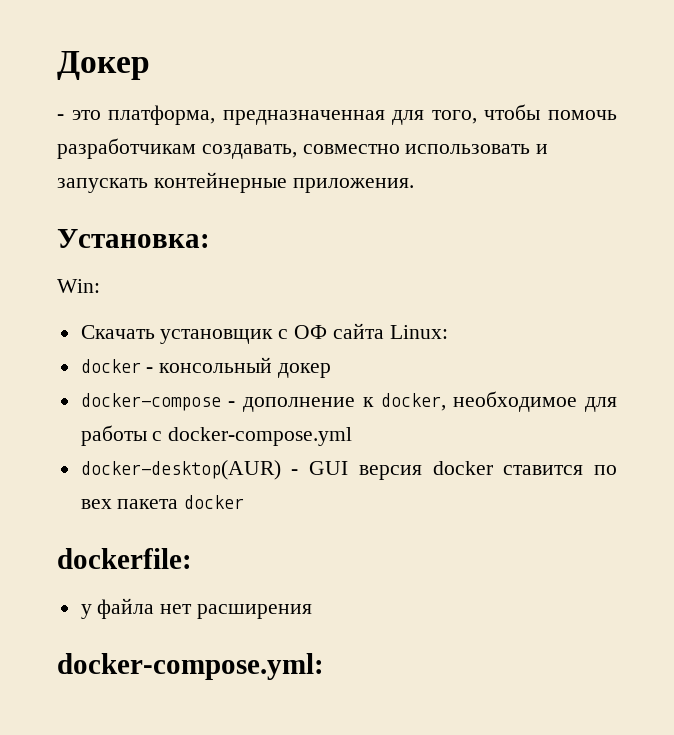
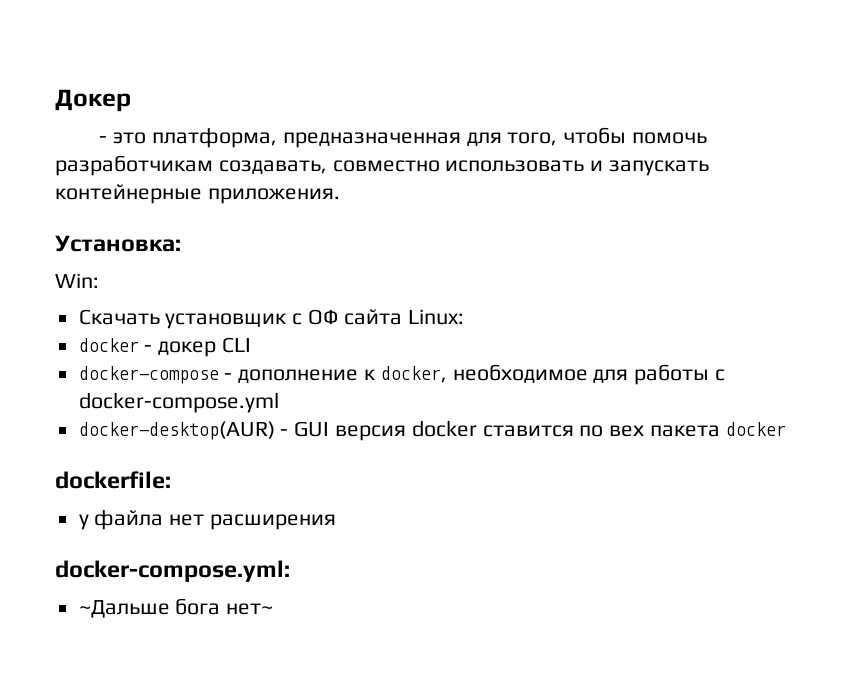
- docker - консольный докер
+ docker - докер CLI
+ ~Дальше бога нет~

